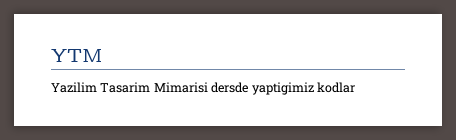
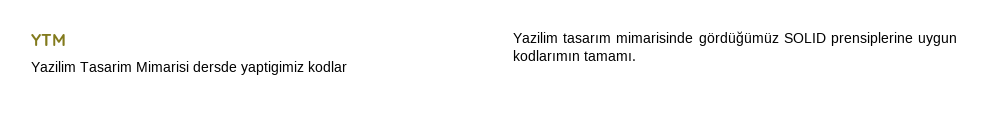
+ Yazilim tasarım mimarisinde gördüğümüz SOLID prensiplerine uygun kodlarımın tamamı.

